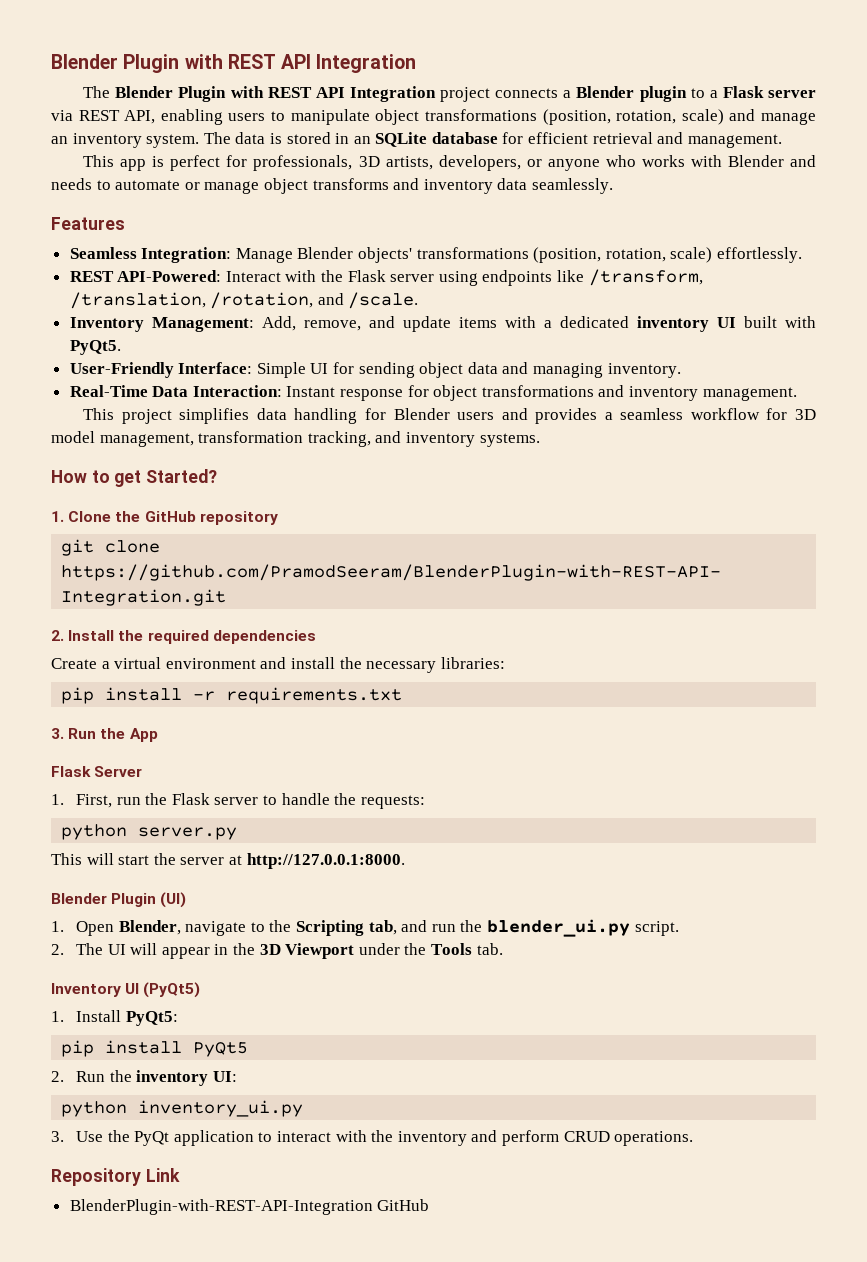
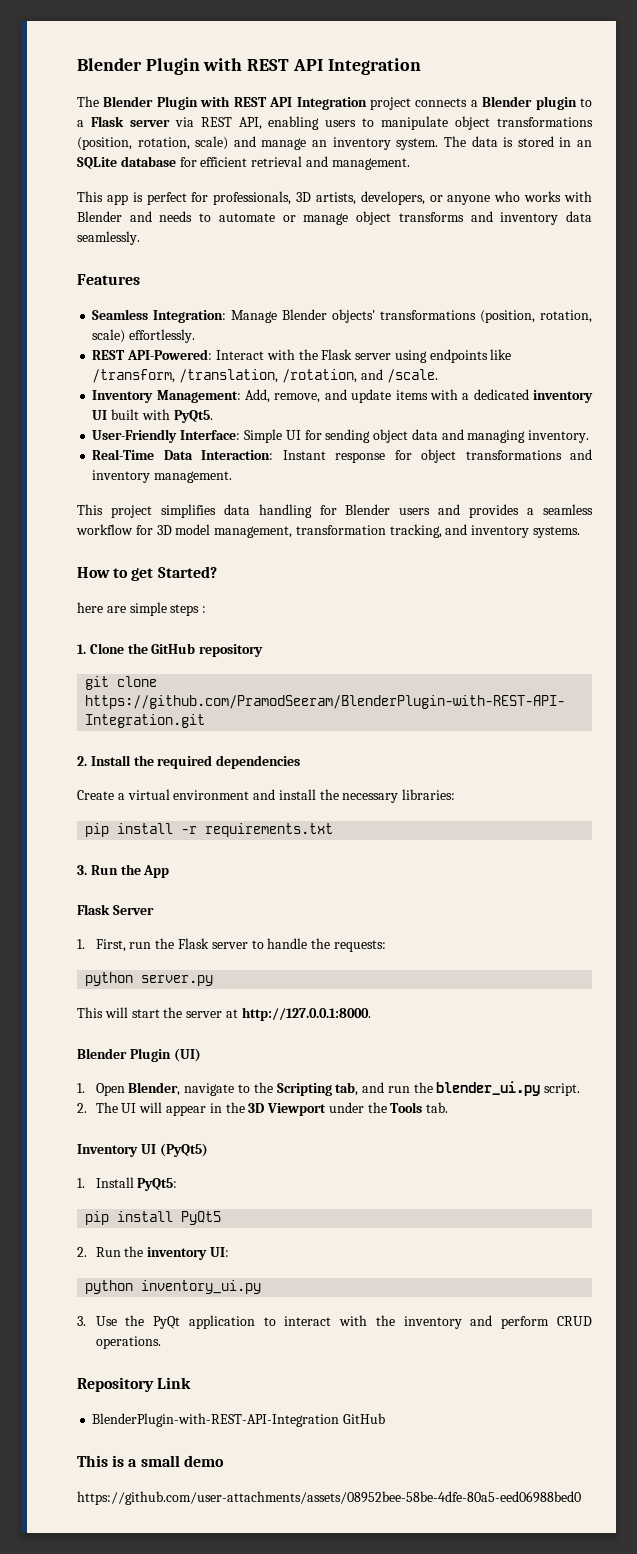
+ here are simple steps :
+ This is a small demo
+ https://github.com/user-attachments/assets/08952bee-58be-4dfe-80a5-eed06988bed0

